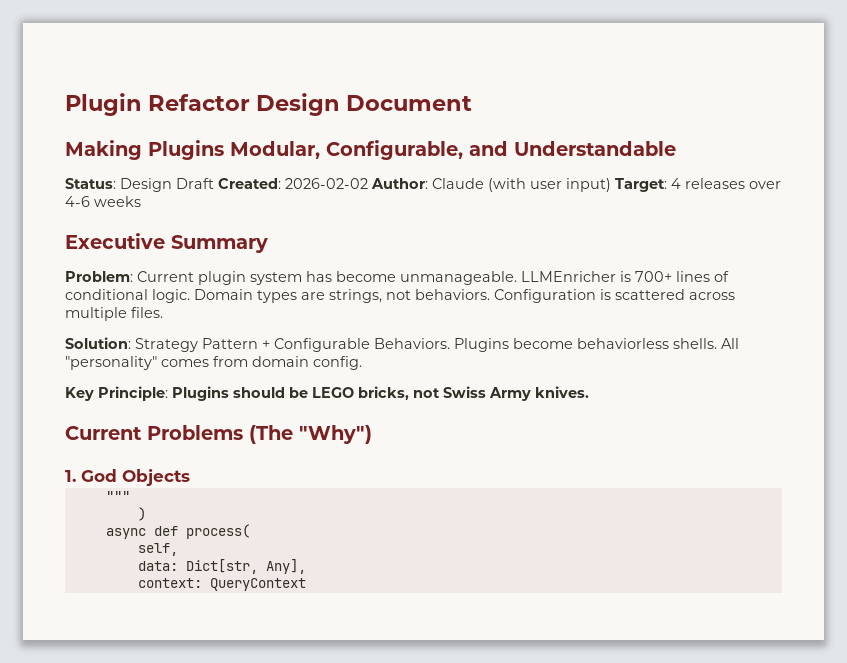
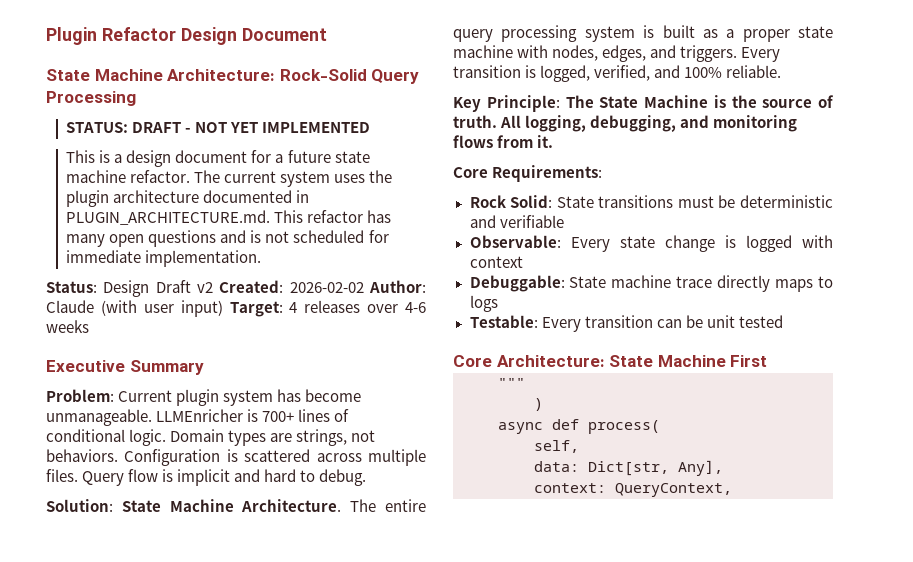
- Making Plugins Modular, Configurable, and Understandable
+ State Machine Architecture: Rock-Solid Query Processing
+ STATUS: DRAFT - NOT YET IMPLEMENTED
+ This is a design document for a future state machine refactor. The current system uses the plugin architecture documented in PLUGIN_ARCHITECTURE.md. This refactor has many open questions and is not scheduled for immediate implementation.
- Status: Design Draft Created: 2026-02-02 Author: Claude (with user input) Target: 4 releases over 4-6 weeks
+ Status: Design Draft v2 Created: 2026-02-02 Author: Claude (with user input) Target: 4 releases over 4-6 weeks
- Configuration is scattered across multiple files.
- Solution: Strategy Pattern + Configurable Behaviors. Plugins become behaviorless shells. All "personality" comes from domain config.
- Key Principle: Plugins should be LEGO bricks, not Swiss Army knives.
- Current Problems (The "Why")
- 1. God Objects
+ Configuration is scattered across multiple files. Query flow is implicit and hard to debug.
+ Solution: State Machine Architecture. The entire query processing system is built as a proper state machine with nodes, edges, and triggers. Every transition is logged, verified, and 100% reliable.
+ Key Principle: The State Machine is the source of truth. All logging, debugging, and monitoring flows from it.
+ Core Requirements:
+ Rock Solid: State transitions must be deterministic and verifiable
+ Observable: Every state change is logged with context
+ Debuggable: State machine trace directly maps to logs
+ Testable: Every transition can be unit tested
+ Core Architecture: State Machine First
- context: QueryContext
+ context: QueryContext,

